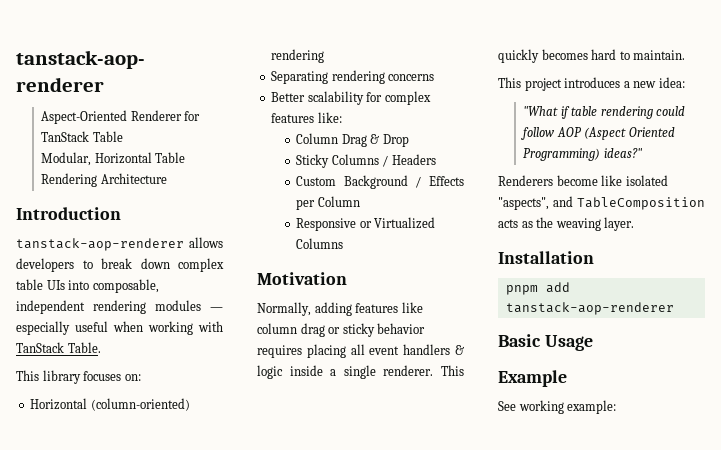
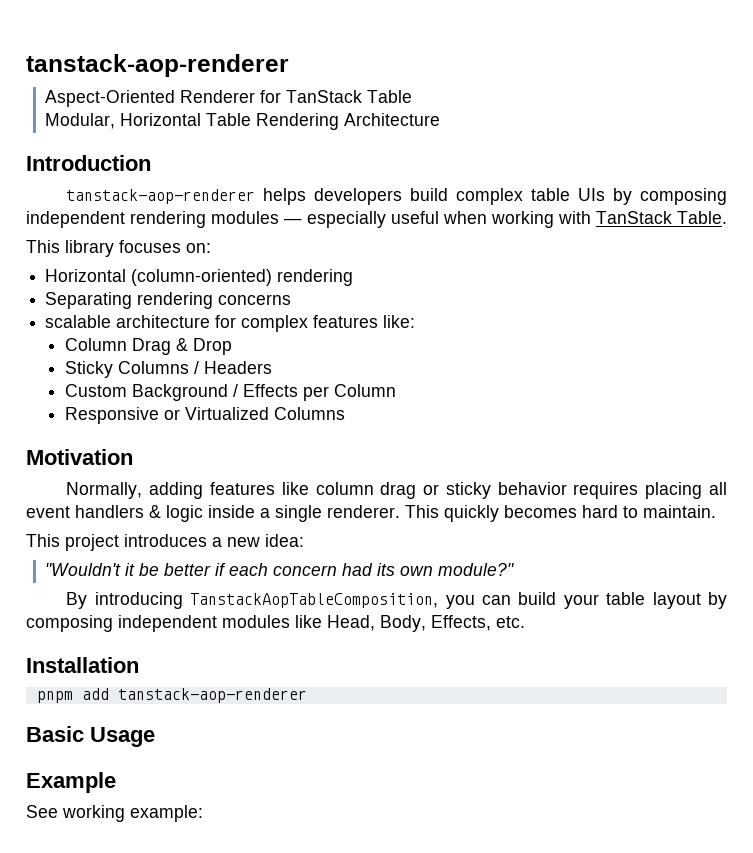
- tanstack-aop-renderer allows developers to break down complex table UIs into composable, independent rendering modules — especially useful when working with TanStack Table.
+ tanstack-aop-renderer helps developers build complex table UIs by composing independent rendering modules — especially useful when working with TanStack Table.
- Better scalability for complex features like:
+ scalable architecture for complex features like:
- "What if table rendering could follow AOP (Aspect Oriented Programming) ideas?"
- Renderers become like isolated "aspects", and TableComposition acts as the weaving layer.
+ "Wouldn't it be better if each concern had its own module?"
+ By introducing TanstackAopTableComposition, you can build your table layout by composing independent modules like Head, Body, Effects, etc.

